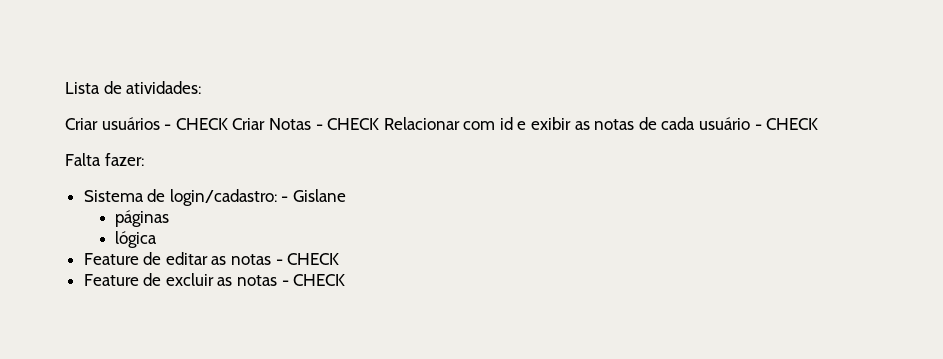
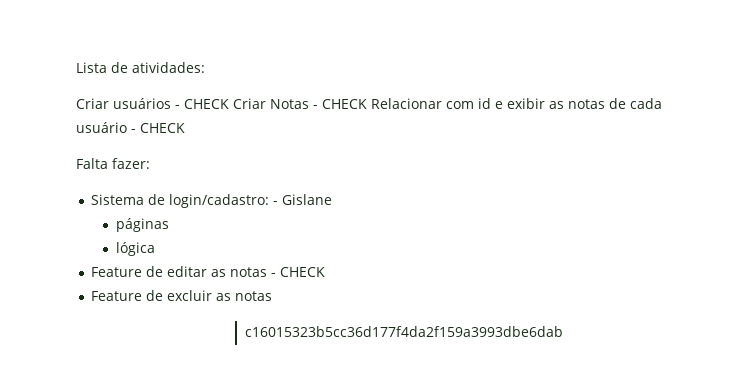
- Feature de excluir as notas - CHECK
+ Feature de excluir as notas
+ c16015323b5cc36d177f4da2f159a3993dbe6dab

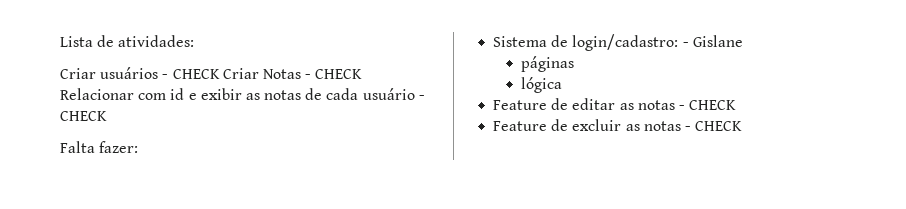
- Feature de excluir as notas
- c16015323b5cc36d177f4da2f159a3993dbe6dab
+ Feature de excluir as notas - CHECK

